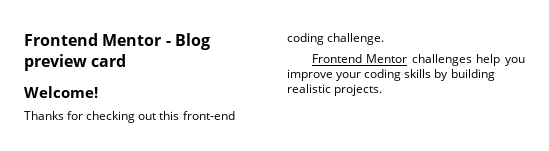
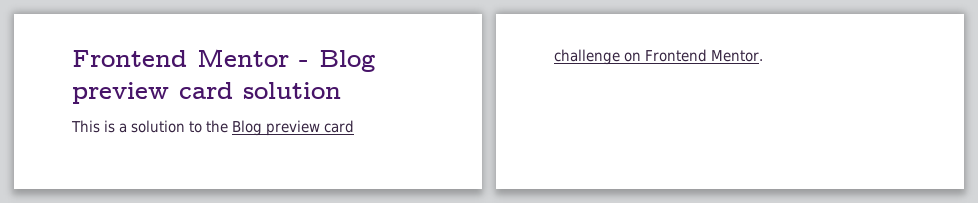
- Frontend Mentor - Blog preview card
- Welcome!
- Thanks for checking out this front-end coding challenge.
- Frontend Mentor challenges help you improve your coding skills by building realistic projects.
+ Frontend Mentor - Blog preview card solution
+ This is a solution to the Blog preview card challenge on Frontend Mentor.

